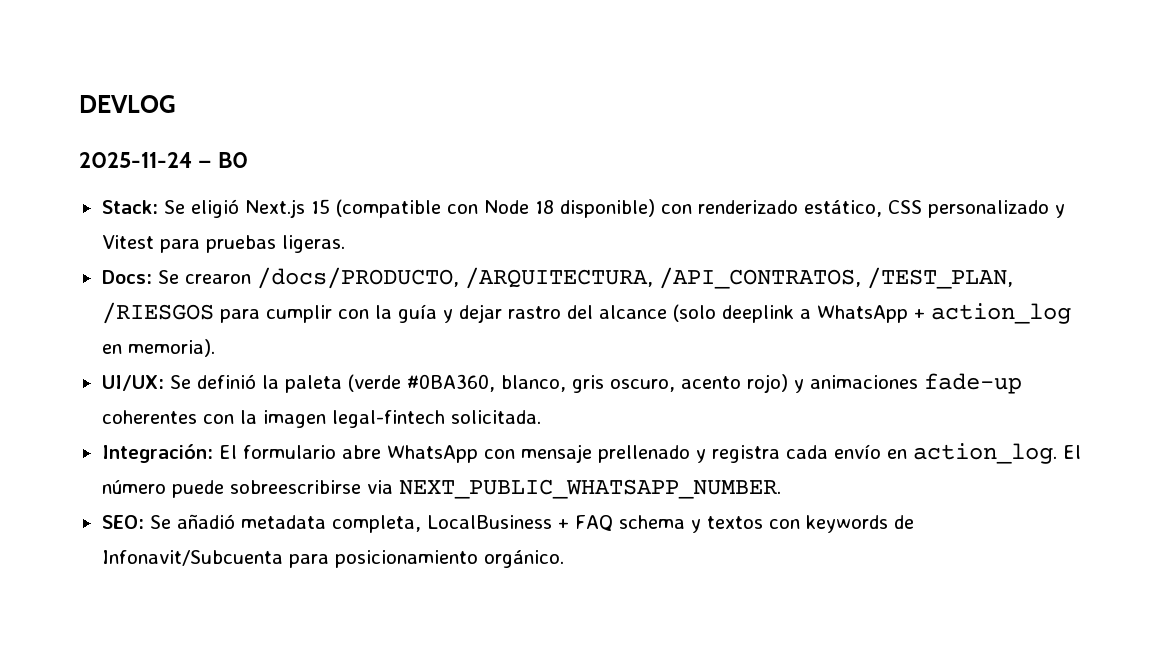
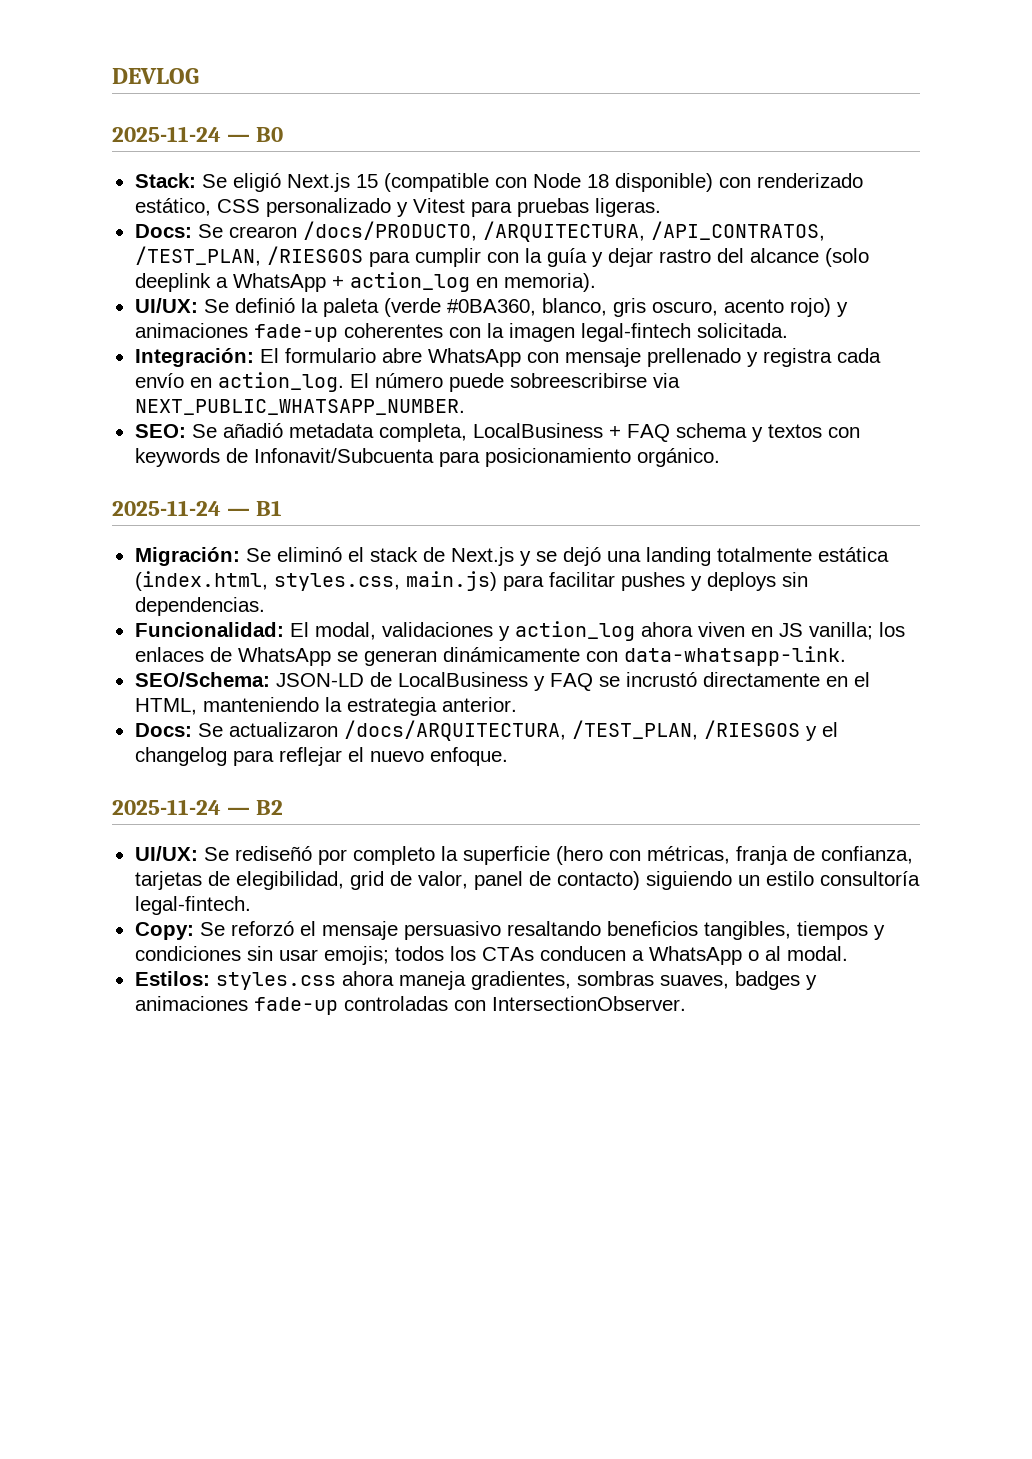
+ 2025-11-24 — B1
+ Migración: Se eliminó el stack de Next.js y se dejó una landing totalmente estática (index.html, styles.css, main.js) para facilitar pushes y deploys sin dependencias.
+ Funcionalidad: El modal, validaciones y action_log ahora viven en JS vanilla; los enlaces de WhatsApp se generan dinámicamente con data-whatsapp-link.
+ SEO/Schema: JSON-LD de LocalBusiness y FAQ se incrustó directamente en el HTML, manteniendo la estrategia anterior.
+ Docs: Se actualizaron /docs/ARQUITECTURA, /TEST_PLAN, /RIESGOS y el changelog para reflejar el nuevo enfoque.
+ 2025-11-24 — B2
+ UI/UX: Se rediseñó por completo la superficie (hero con métricas, franja de confianza, tarjetas de elegibilidad, grid de valor, panel de contacto) siguiendo un estilo consultoría legal-fintech.
+ Copy: Se reforzó el mensaje persuasivo resaltando beneficios tangibles, tiempos y condiciones sin usar emojis; todos los CTAs conducen a WhatsApp o al modal.
+ Estilos: styles.css ahora maneja gradientes, sombras suaves, badges y animaciones fade-up controladas con IntersectionObserver.

